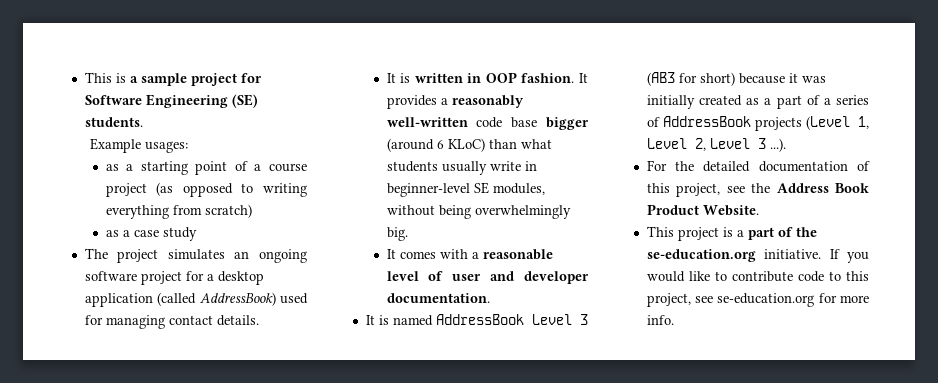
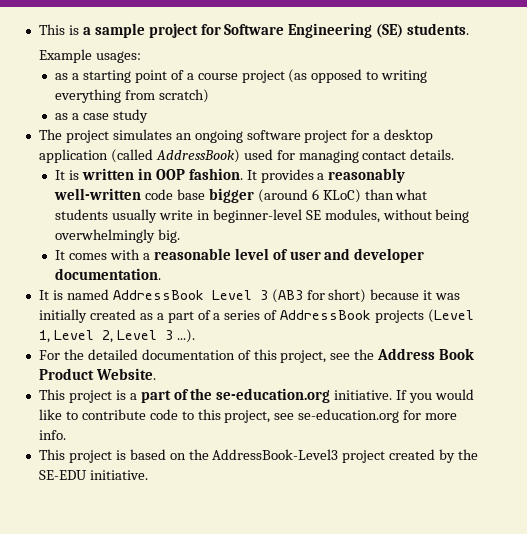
+ This project is based on the AddressBook-Level3 project created by the SE-EDU initiative.

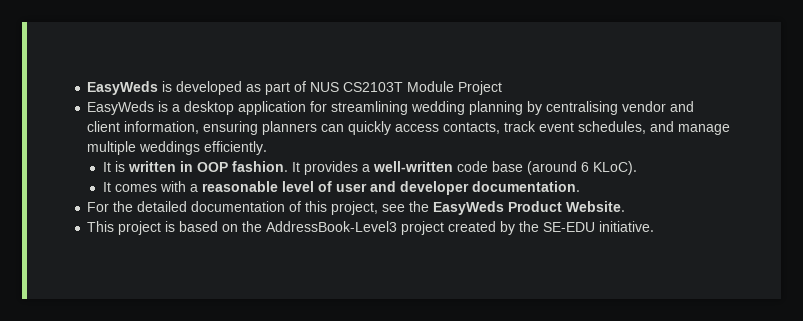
- This is a sample project for Software Engineering (SE) students.
- Example usages:
- as a starting point of a course project (as opposed to writing everything from scratch)
- as a case study
- The project simulates an ongoing software project for a desktop application (called AddressBook) used for managing contact details.
+ EasyWeds is developed as part of NUS CS2103T Module Project
+ EasyWeds is a desktop application for streamlining wedding planning by centralising vendor and client information, ensuring planners can quickly access contacts, track event schedules, and manage multiple weddings efficiently.
- It provides a reasonably well-written code base bigger (around 6 KLoC) than what students usually write in beginner-level SE modules, without being overwhelmingly big.
+ It provides a well-written code base (around 6 KLoC).
- It is named AddressBook Level 3 (AB3 for short) because it was initially created as a part of a series of AddressBook projects (Level 1, Level 2, Level 3 ...).
- For the detailed documentation of this project, see the Address Book Product Website.
+ For the detailed documentation of this project, see the EasyWeds Product Website.
- This project is a part of the se-education.org initiative. If you would like to contribute code to this project, see se-education.org for more info.

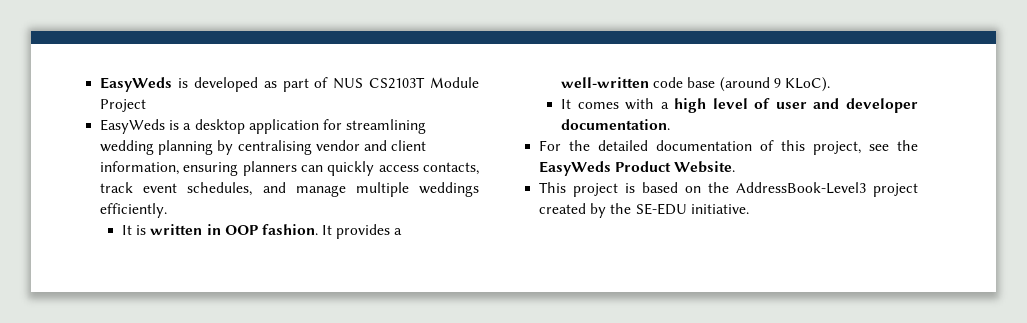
- It provides a well-written code base (around 6 KLoC).
+ It provides a well-written code base (around 9 KLoC).
- It comes with a reasonable level of user and developer documentation.
+ It comes with a high level of user and developer documentation.

